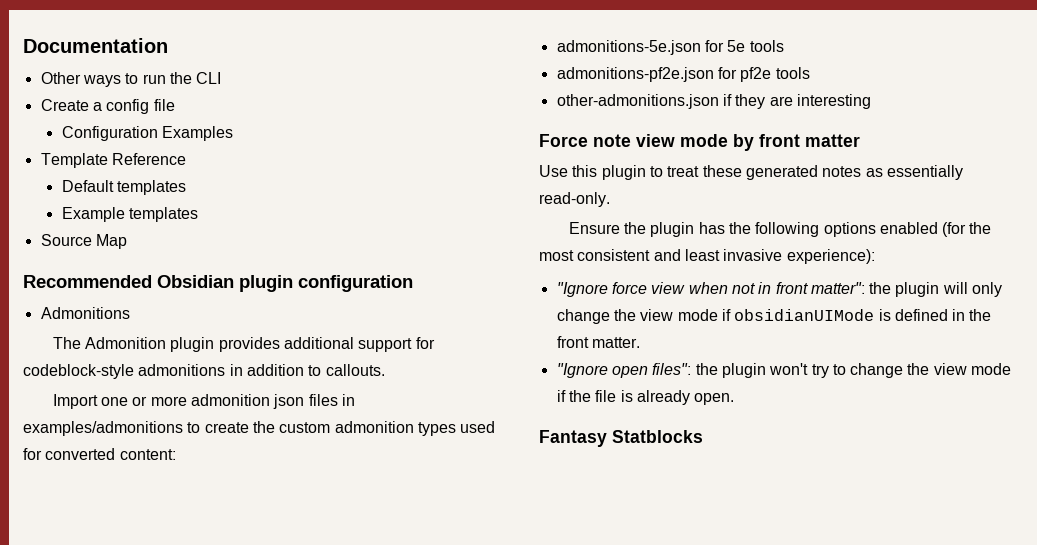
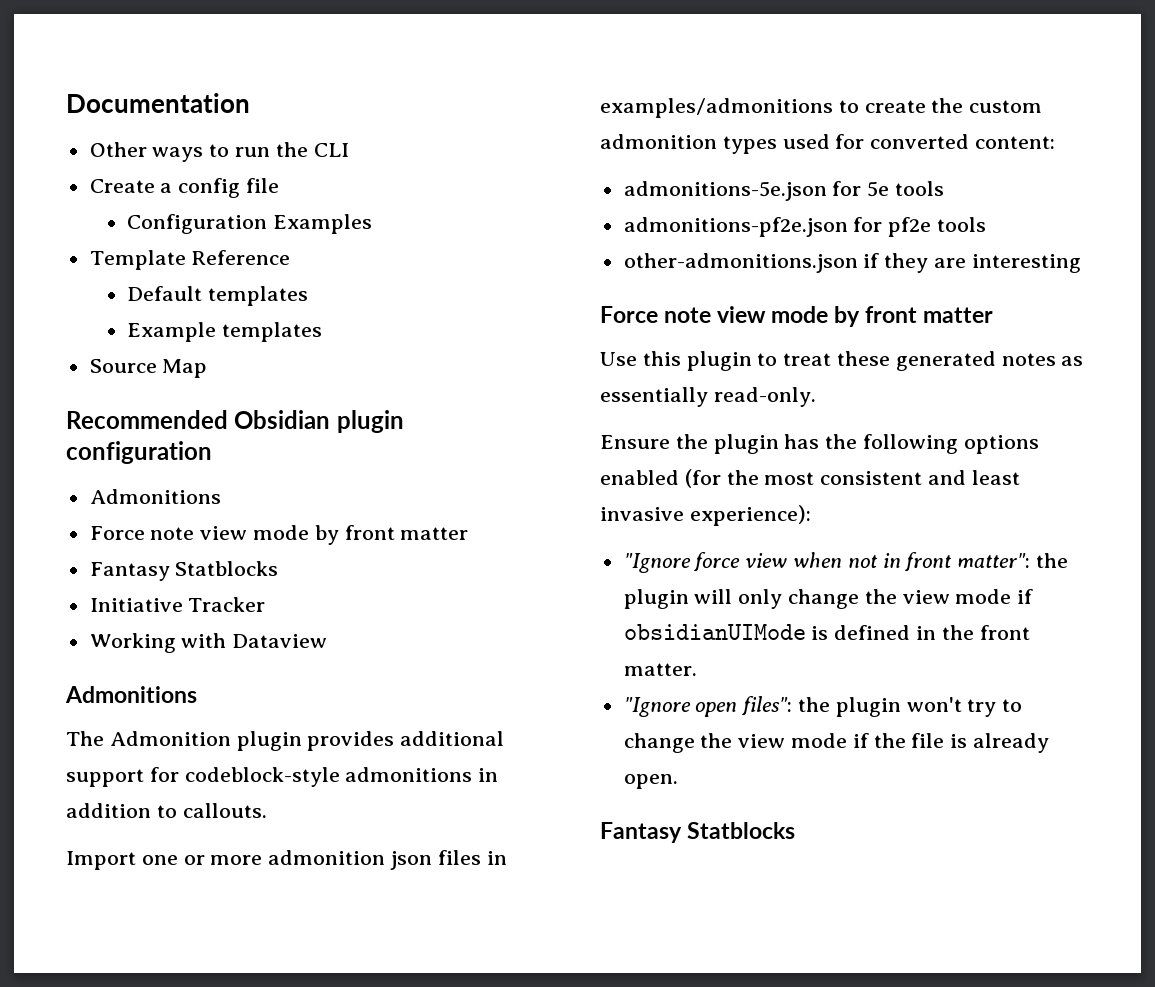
  Recommended Obsidian plugin configuration
+ Admonitions
+ Force note view mode by front matter
+ Fantasy Statblocks
+ Initiative Tracker
+ Working with Dataview

